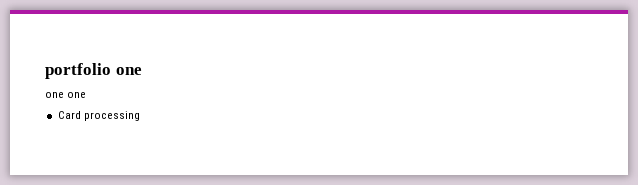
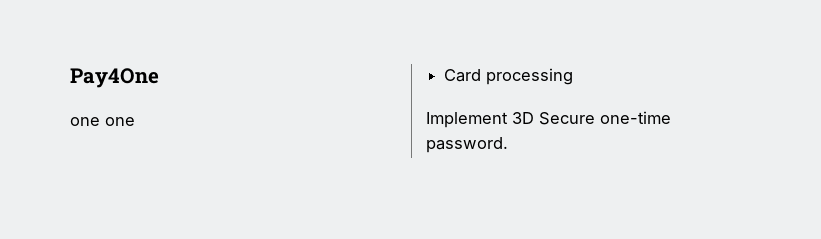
- portfolio one
+ Pay4One
+ Implement 3D Secure one-time password.

